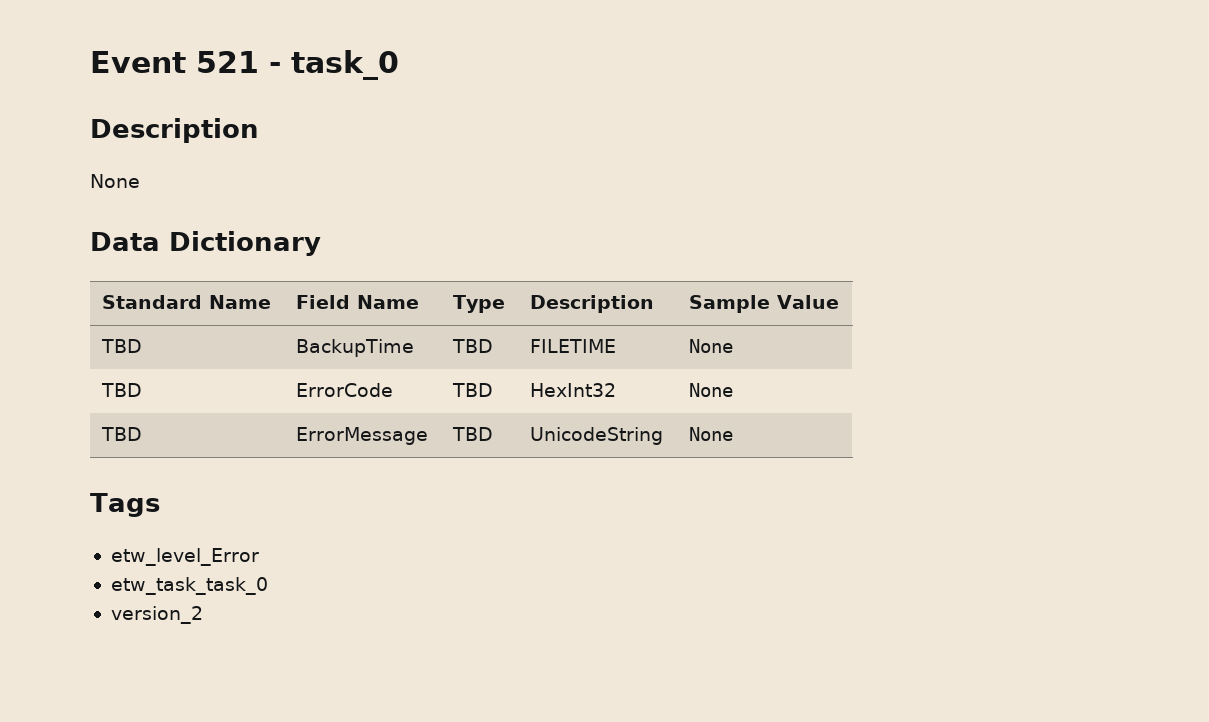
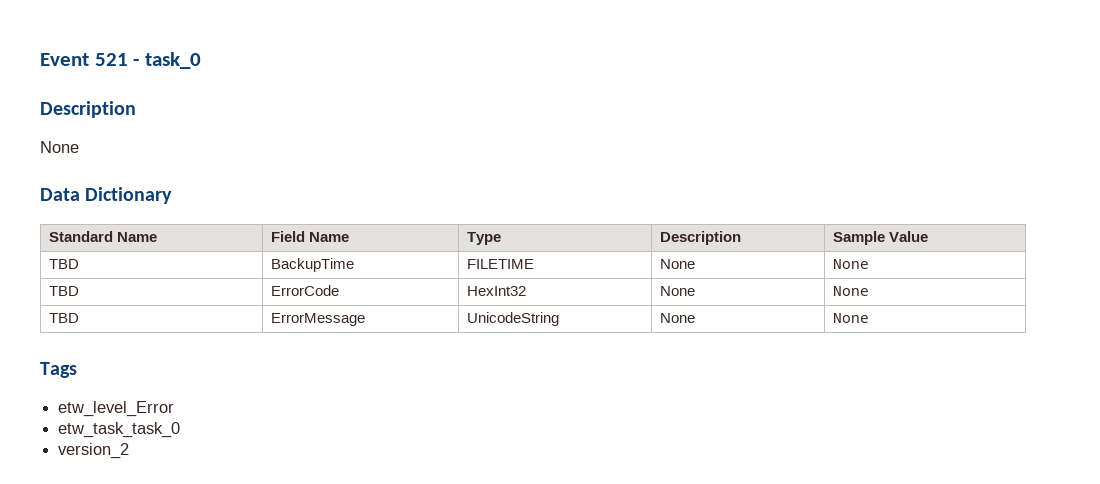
- TBD | BackupTime | TBD | FILETIME | None
+ TBD | BackupTime | FILETIME | None | None
- TBD | ErrorCode | TBD | HexInt32 | None
+ TBD | ErrorCode | HexInt32 | None | None
- TBD | ErrorMessage | TBD | UnicodeString | None
+ TBD | ErrorMessage | UnicodeString | None | None

